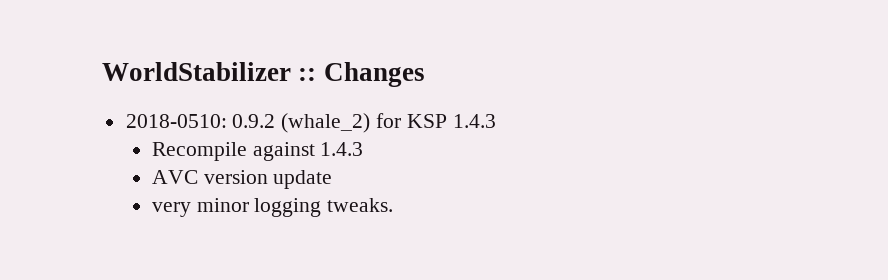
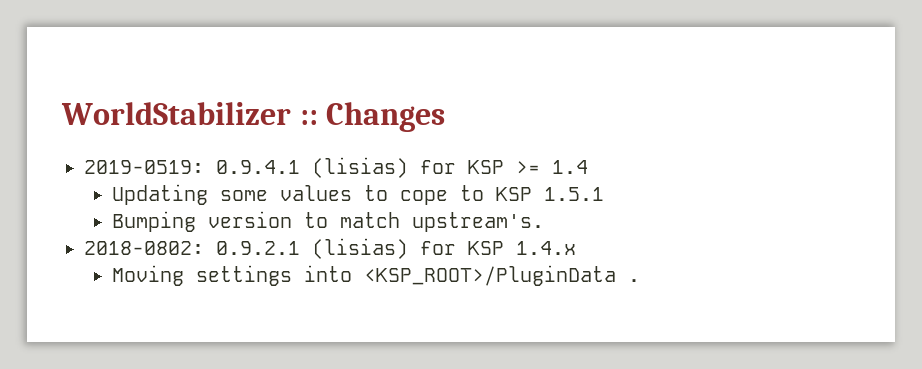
- 2018-0510: 0.9.2 (whale_2) for KSP 1.4.3
- Recompile against 1.4.3
- AVC version update
- very minor logging tweaks.
+ 2019-0519: 0.9.4.1 (lisias) for KSP >= 1.4
+ Updating some values to cope to KSP 1.5.1
+ Bumping version to match upstream's.
+ 2018-0802: 0.9.2.1 (lisias) for KSP 1.4.x
+ Moving settings into <KSP_ROOT>/PluginData .

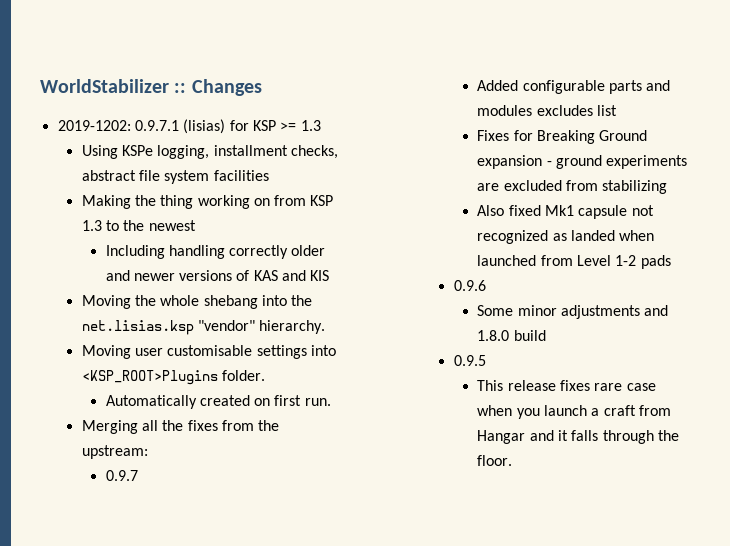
- 2019-0519: 0.9.4.1 (lisias) for KSP >= 1.4
- Updating some values to cope to KSP 1.5.1
- Bumping version to match upstream's.
- 2018-0802: 0.9.2.1 (lisias) for KSP 1.4.x
- Moving settings into <KSP_ROOT>/PluginData .
+ 2019-1202: 0.9.7.1 (lisias) for KSP >= 1.3
+ Using KSPe logging, installment checks, abstract file system facilities
+ Making the thing working on from KSP 1.3 to the newest
+ Including handling correctly older and newer versions of KAS and KIS
+ Moving the whole shebang into the net.lisias.ksp "vendor" hierarchy.
+ Moving user customisable settings into <KSP_ROOT>Plugins folder.
+ Automatically created on first run.
+ Merging all the fixes from the upstream:
+ 0.9.7
+ Added configurable parts and modules excludes list
+ Fixes for Breaking Ground expansion - ground experiments are excluded from stabilizing
+ Also fixed Mk1 capsule not recognized as landed when launched from Level 1-2 pads
+ 0.9.6
+ Some minor adjustments and 1.8.0 build
+ 0.9.5
+ This release fixes rare case when you launch a craft from Hangar and it falls through the floor.

